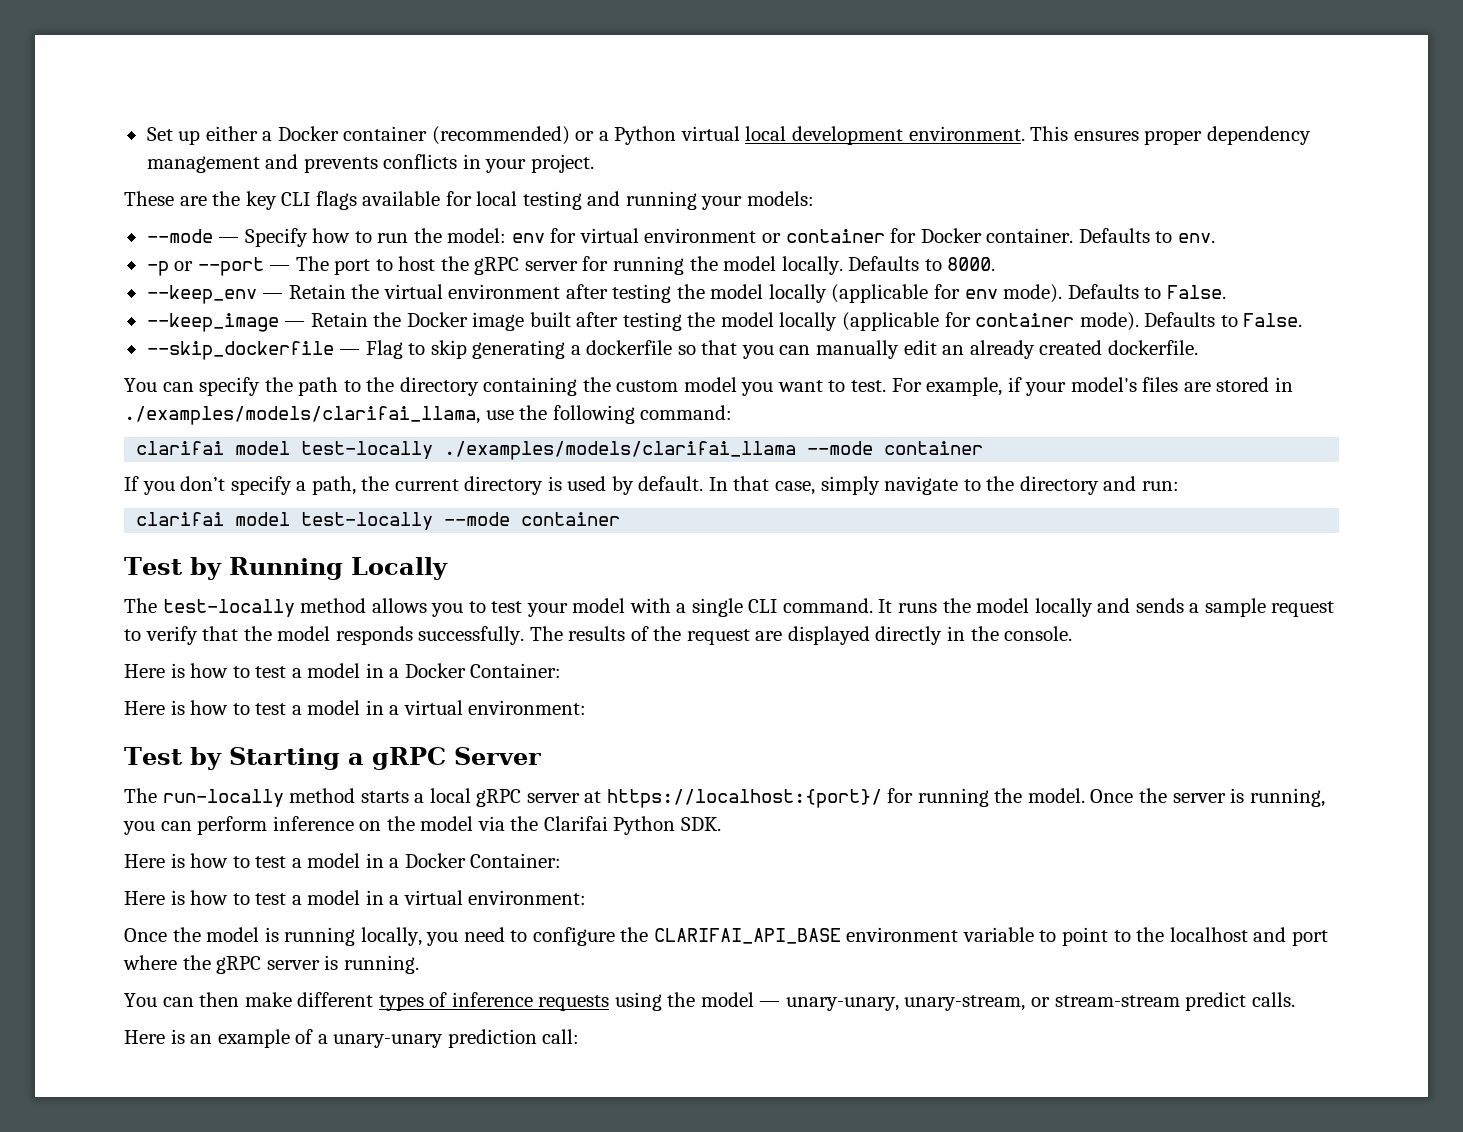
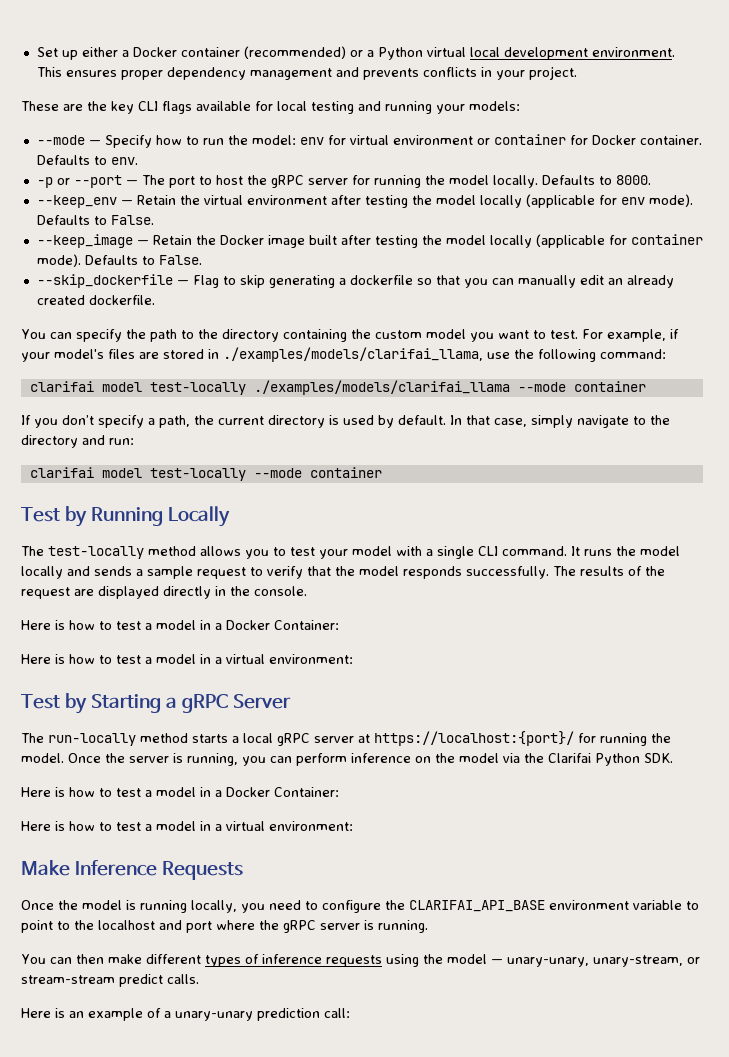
+ Make Inference Requests

